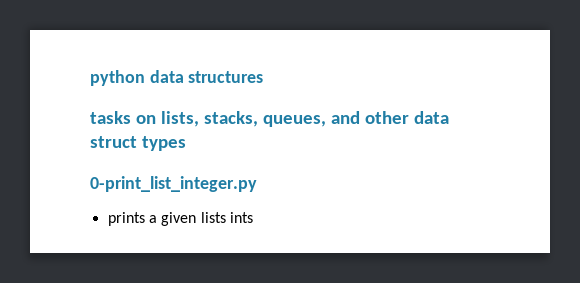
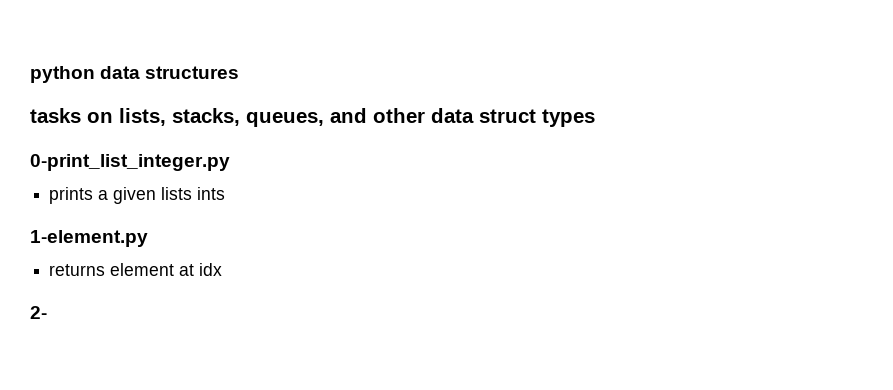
+ 1-element.py
+ returns element at idx
+ 2-

